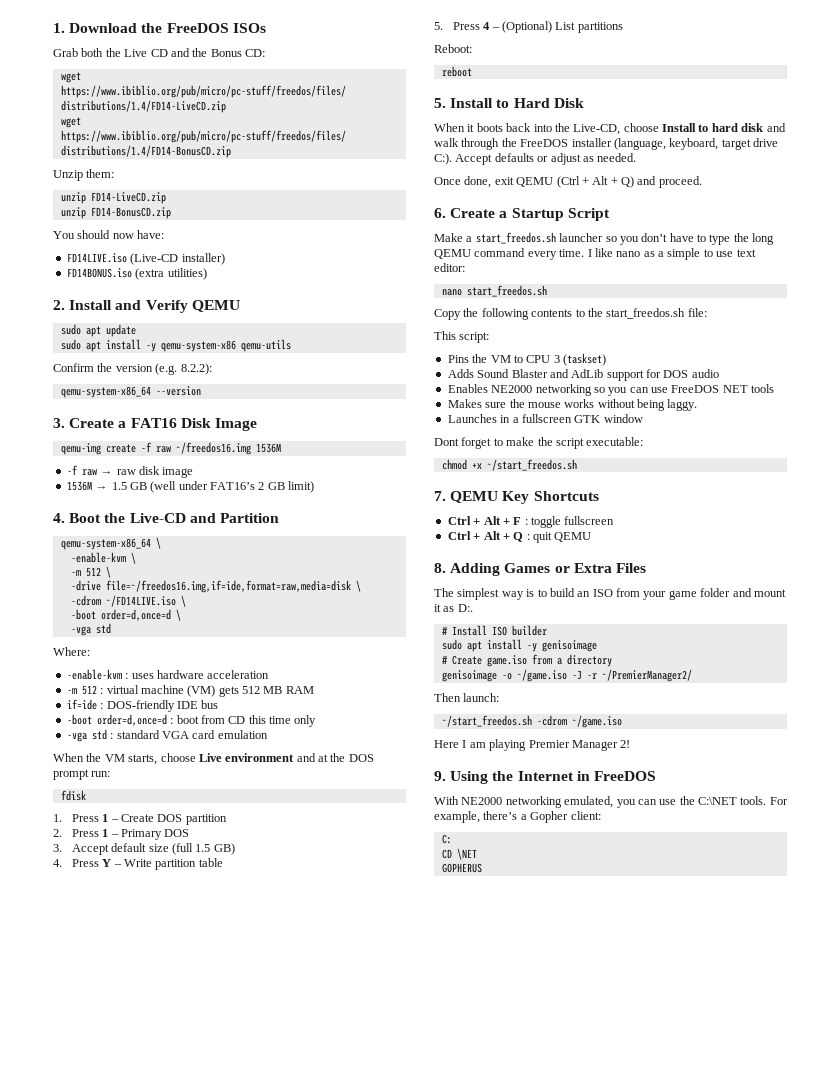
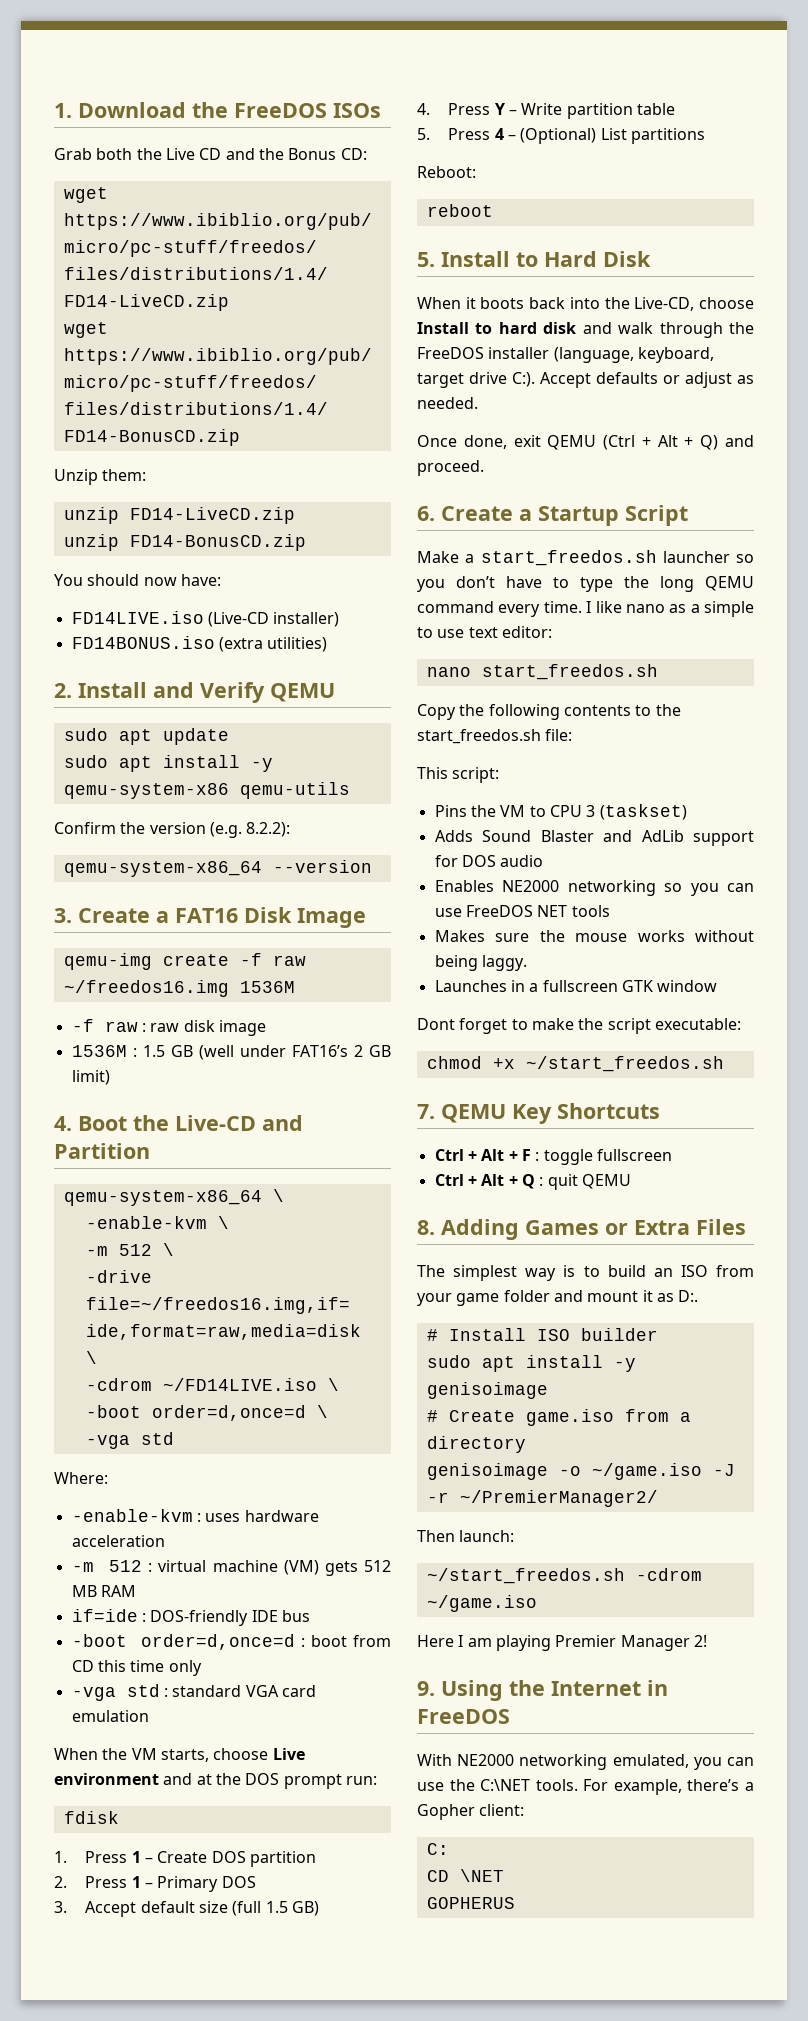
- -f raw → raw disk image
+ -f raw : raw disk image
- 1536M → 1.5 GB (well under FAT16’s 2 GB limit)
+ 1536M : 1.5 GB (well under FAT16’s 2 GB limit)

